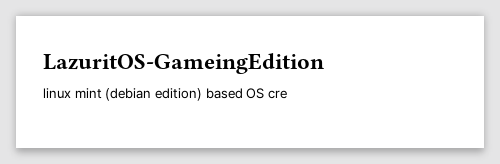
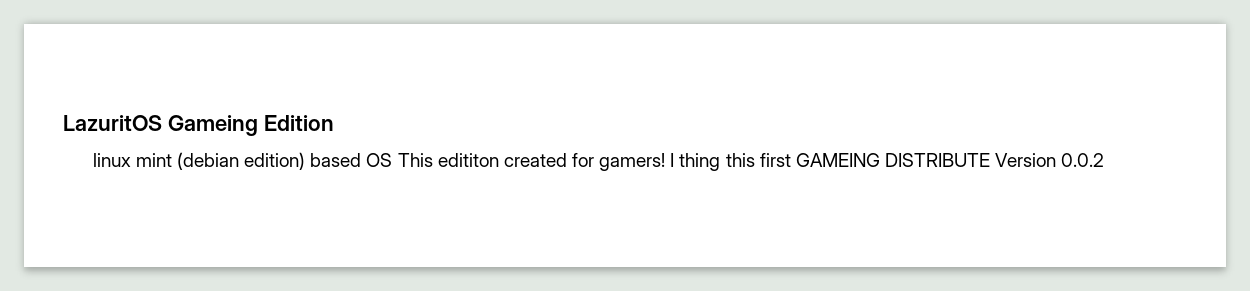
- LazuritOS-GameingEdition
+ LazuritOS Gameing Edition
- linux mint (debian edition) based OS cre
+ linux mint (debian edition) based OS This edititon created for gamers! I thing this first GAMEING DISTRIBUTE Version 0.0.2

